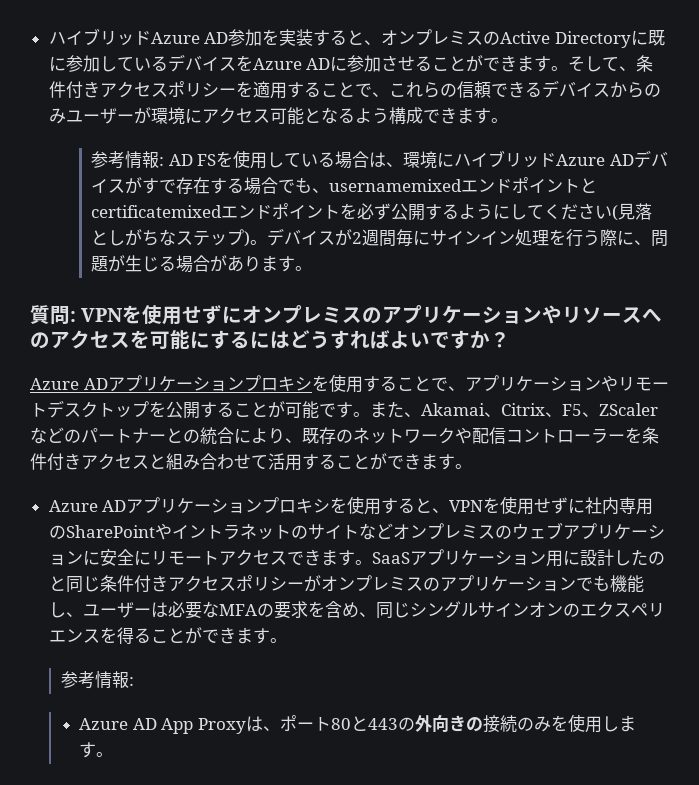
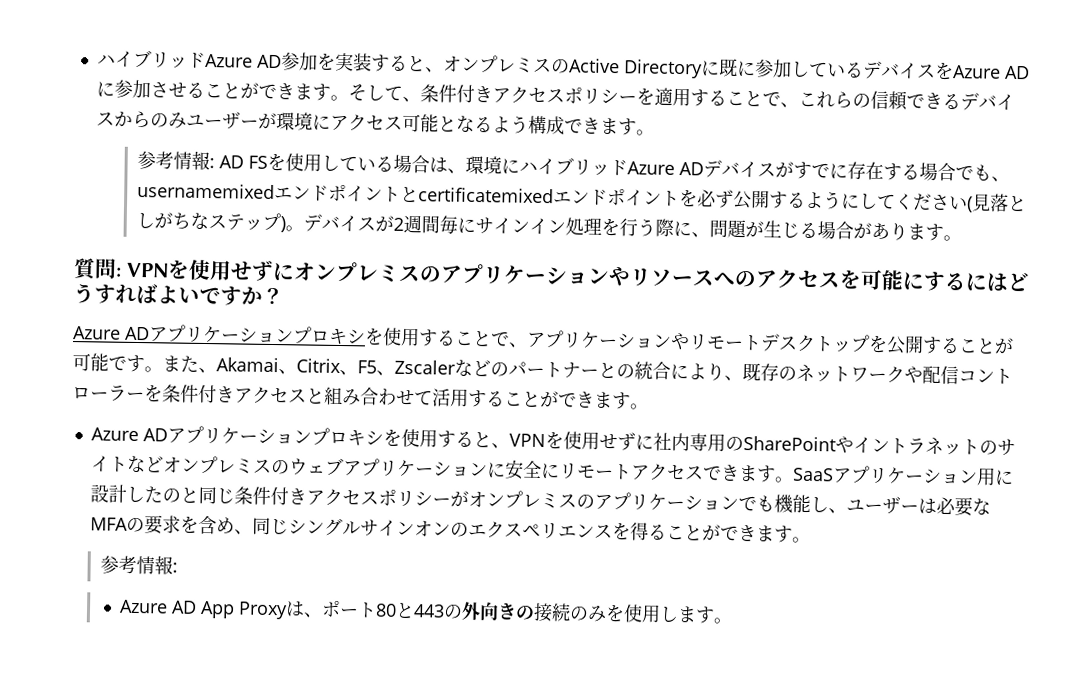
- 参考情報: AD FSを使用している場合は、環境にハイブリッドAzure ADデバイスがすで存在する場合でも、usernamemixedエンドポイントとcertificatemixedエンドポイントを必ず公開するようにしてください(見落としがちなステップ)。
+ 参考情報: AD FSを使用している場合は、環境にハイブリッドAzure ADデバイスがすでに存在する場合でも、usernamemixedエンドポイントとcertificatemixedエンドポイントを必ず公開するようにしてください(見落としがちなステップ)。
- また、Akamai、Citrix、F5、ZScalerなどのパートナーとの統合により、既存のネットワークや配信コントローラーを条件付きアクセスと組み合わせて活用することができます。
+ また、Akamai、Citrix、F5、Zscalerなどのパートナーとの統合により、既存のネットワークや配信コントローラーを条件付きアクセスと組み合わせて活用することができます。

